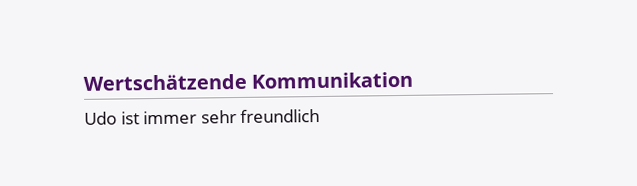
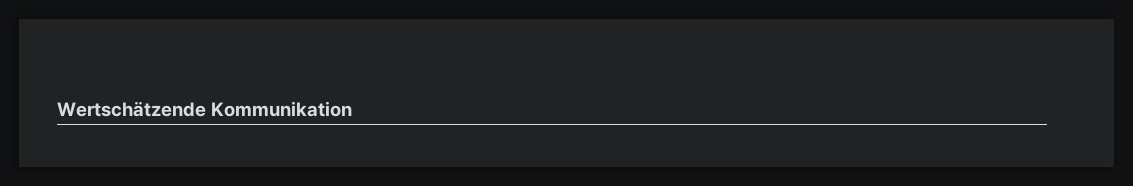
- Udo ist immer sehr freundlich

